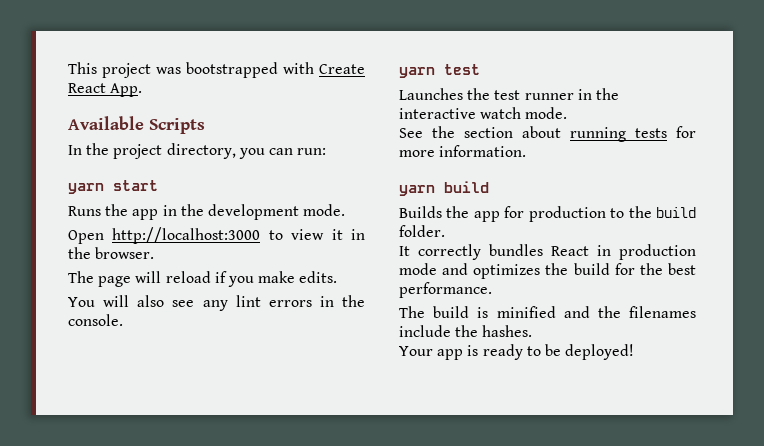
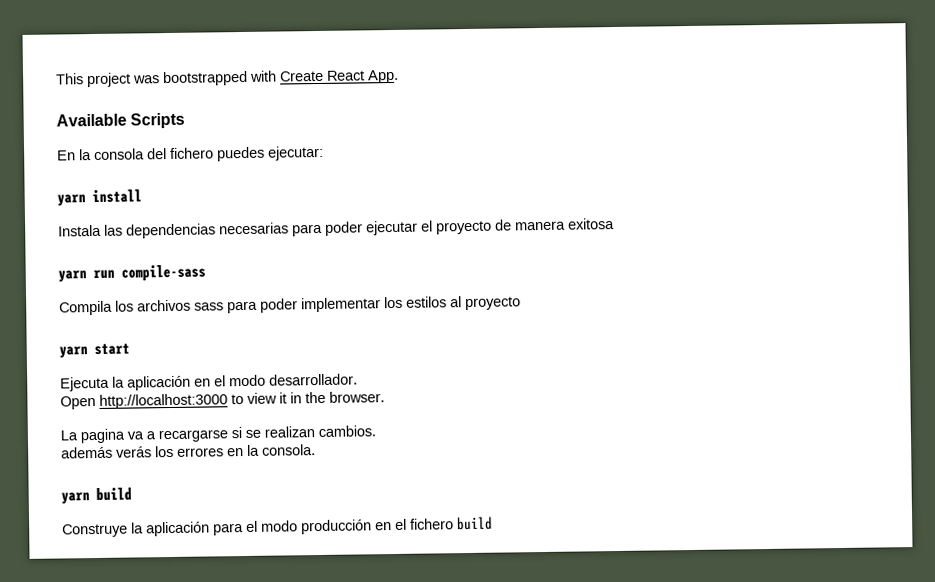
- In the project directory, you can run:
+ En la consola del fichero puedes ejecutar:
+ yarn install
+ Instala las dependencias necesarias para poder ejecutar el proyecto de manera exitosa
+ yarn run compile-sass
+ Compila los archivos sass para poder implementar los estilos al proyecto
  yarn start
- Runs the app in the development mode.
+ Ejecuta la aplicación en el modo desarrollador.
- The page will reload if you make edits.
- You will also see any lint errors in the console.
- yarn test
- Launches the test runner in the interactive watch mode.
- See the section about running tests for more information.
+ La pagina va a recargarse si se realizan cambios.
+ además verás los errores en la consola.
  yarn build
- Builds the app for production to the build folder.
- It correctly bundles React in production mode and optimizes the build for the best performance.
- The build is minified and the filenames include the hashes.
- Your app is ready to be deployed!
+ Construye la aplicación para el modo producción en el fichero build

